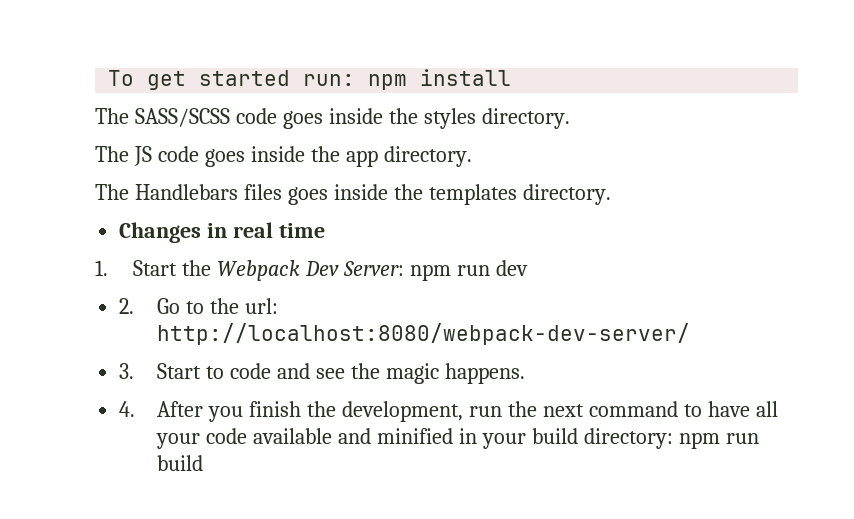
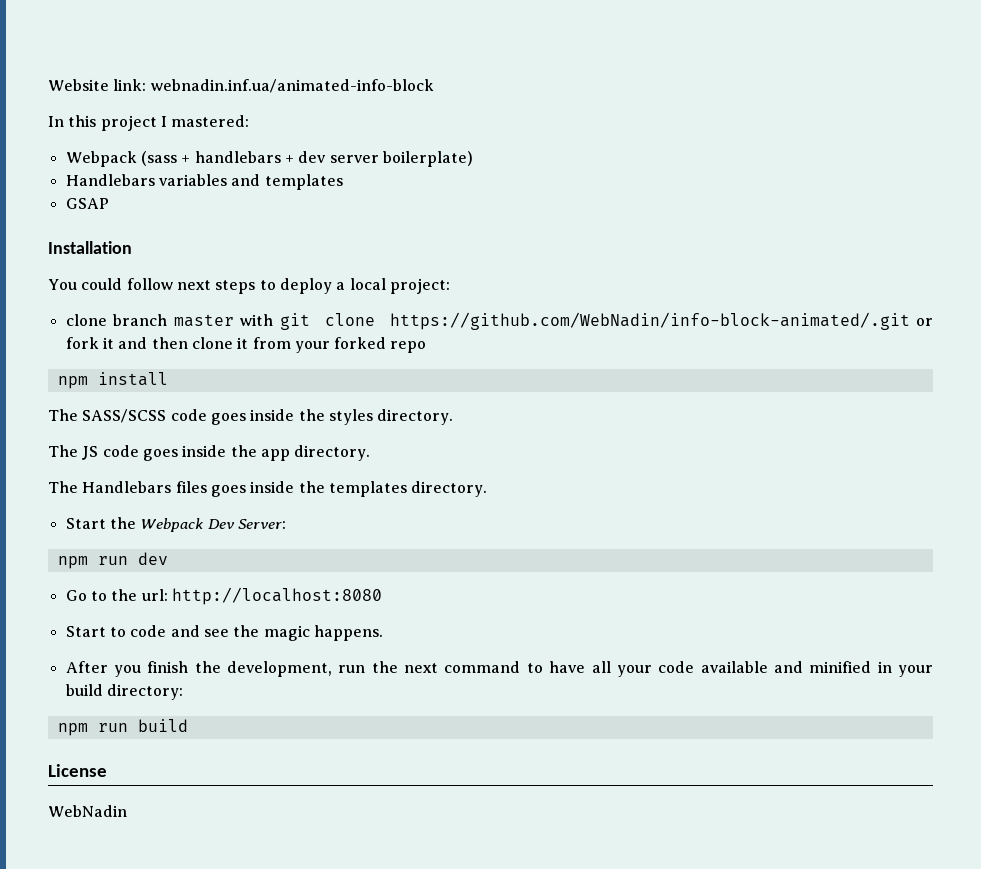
- To get started run: npm install
+ Website link: webnadin.inf.ua/animated-info-block
+ In this project I mastered:
+ Webpack (sass + handlebars + dev server boilerplate)
+ Handlebars variables and templates
+ GSAP
+ Installation
+ You could follow next steps to deploy a local project:
+ clone branch master with git clone https://github.com/WebNadin/info-block-animated/.git or fork it and then clone it from your forked repo
+ npm install
- Changes in real time
- 1. Start the Webpack Dev Server: npm run dev
+ Start the Webpack Dev Server:
+ npm run dev
- 2. Go to the url: http://localhost:8080/webpack-dev-server/
- 3. Start to code and see the magic happens.
+ Go to the url: http://localhost:8080
+ Start to code and see the magic happens.
- 4. After you finish the development, run the next command to have all your code available and minified in your build directory: npm run build
+ After you finish the development, run the next command to have all your code available and minified in your build directory:
+ npm run build
+ License
+ WebNadin

